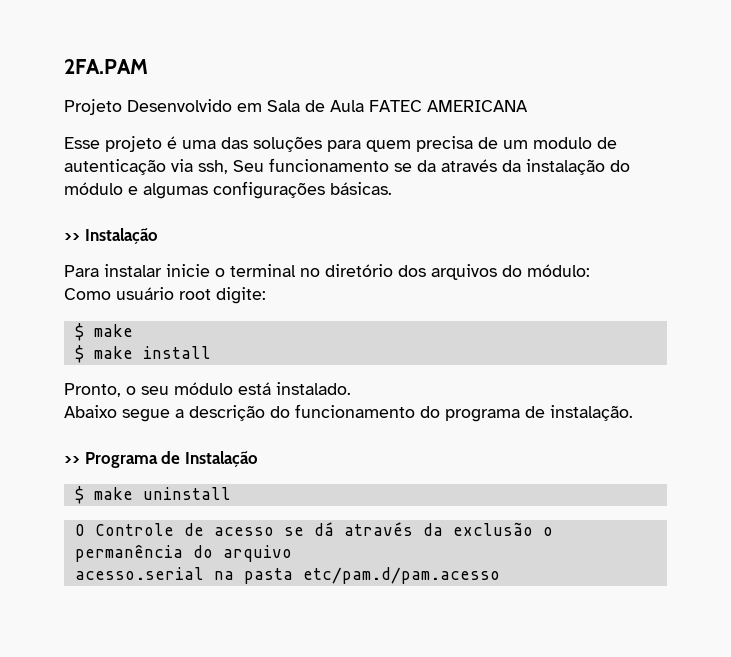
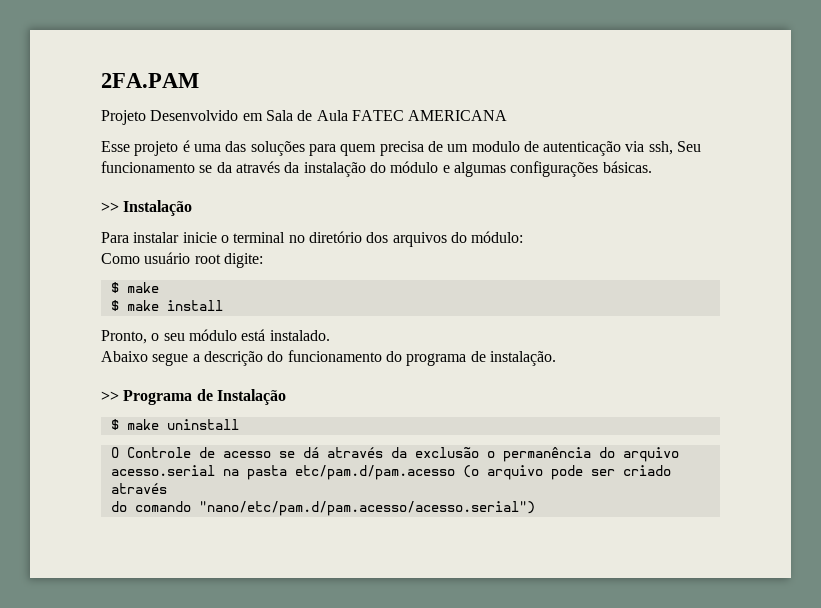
- acesso.serial na pasta etc/pam.d/pam.acesso
+ acesso.serial na pasta etc/pam.d/pam.acesso (o arquivo pode ser criado através
+ do comando "nano/etc/pam.d/pam.acesso/acesso.serial")

